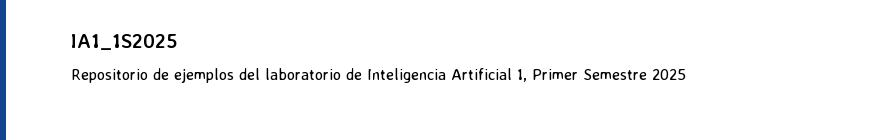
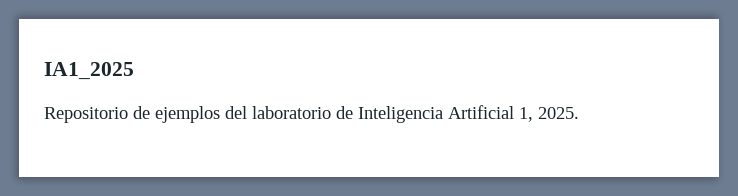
- IA1_1S2025
+ IA1_2025
- Repositorio de ejemplos del laboratorio de Inteligencia Artificial 1, Primer Semestre 2025
+ Repositorio de ejemplos del laboratorio de Inteligencia Artificial 1, 2025.

